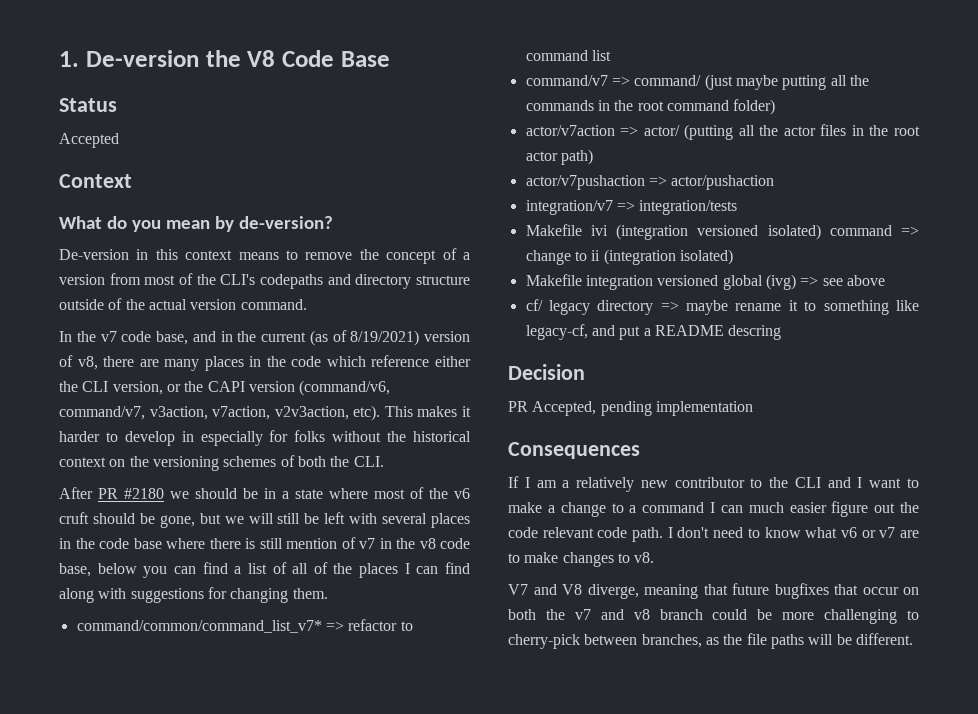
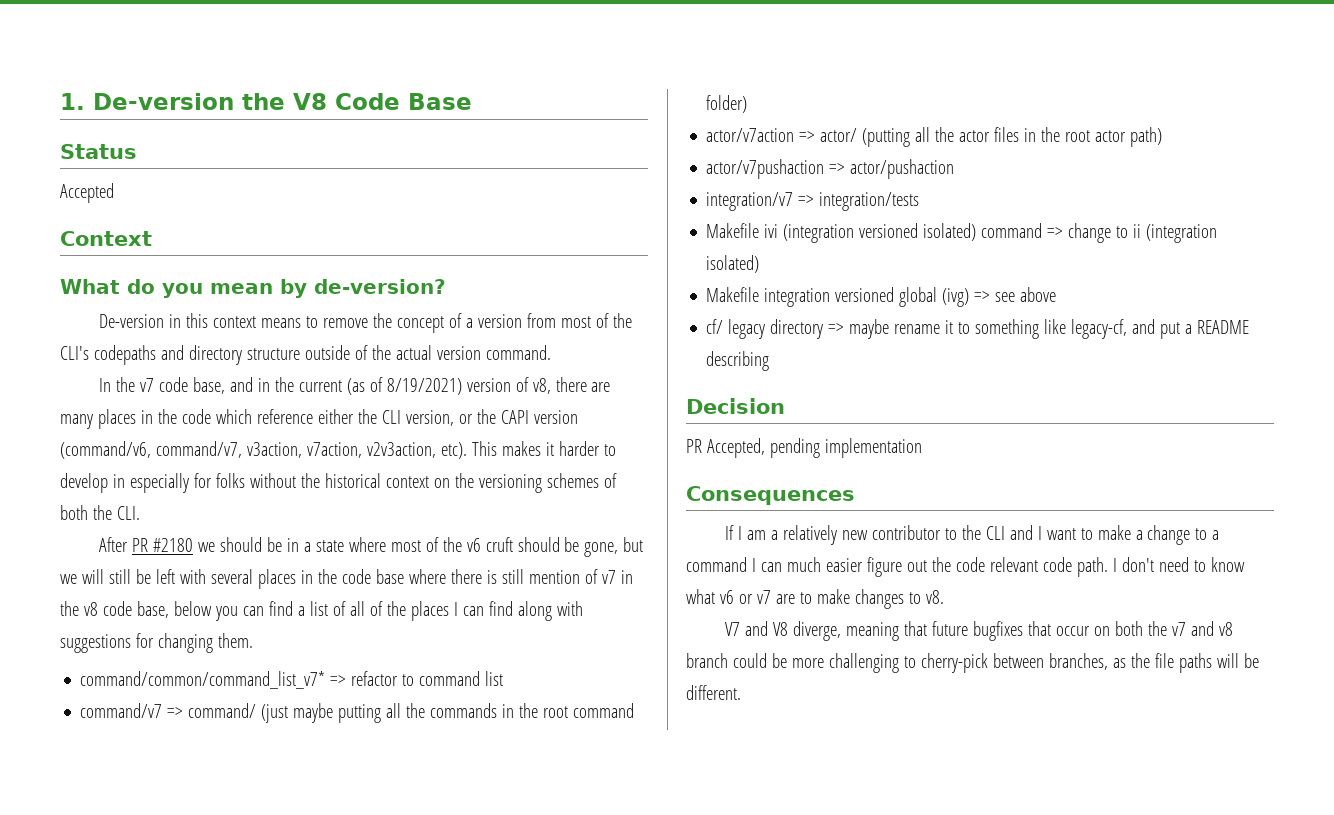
- cf/ legacy directory => maybe rename it to something like legacy-cf, and put a README descring
+ cf/ legacy directory => maybe rename it to something like legacy-cf, and put a README describing

